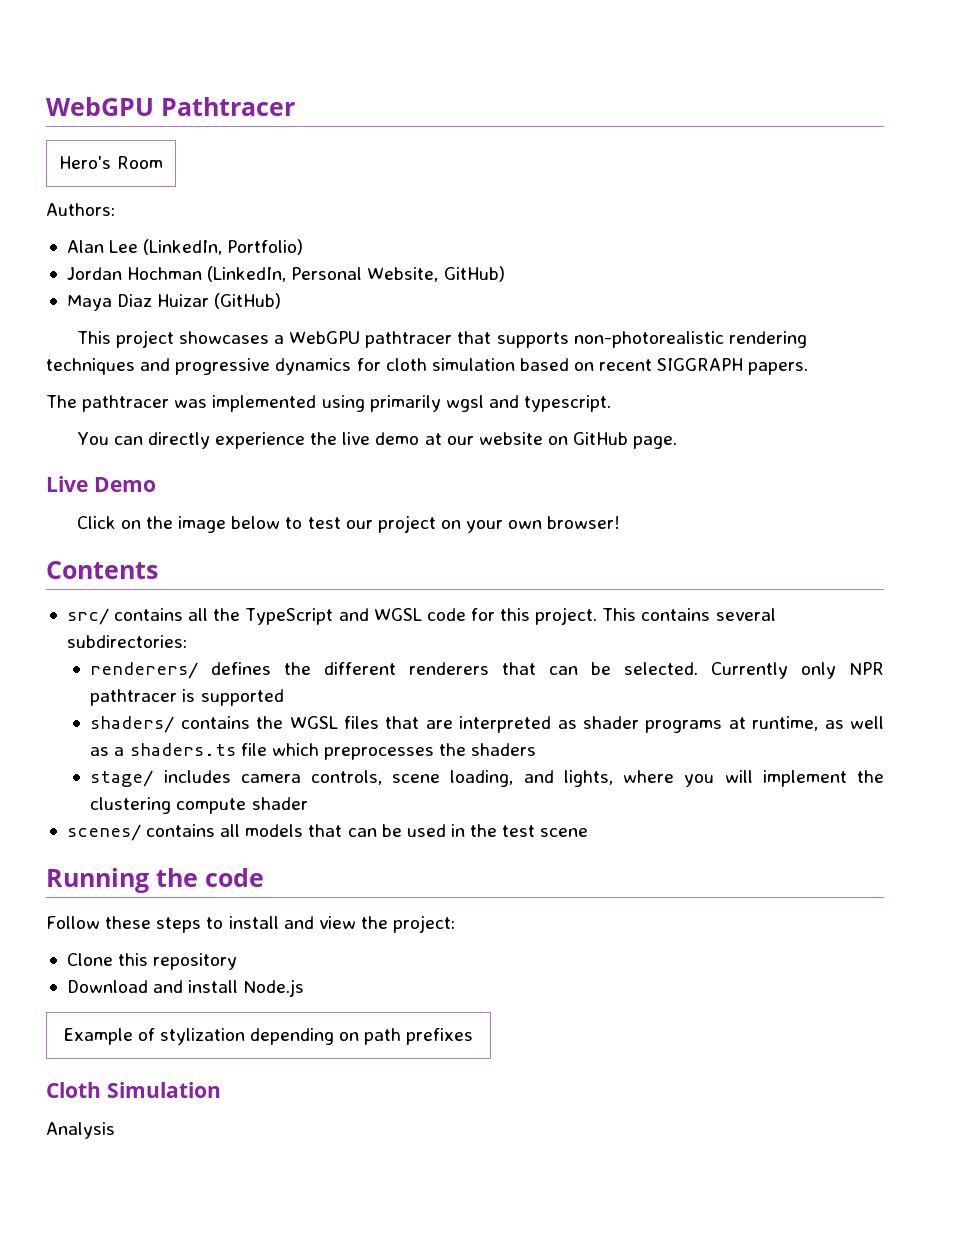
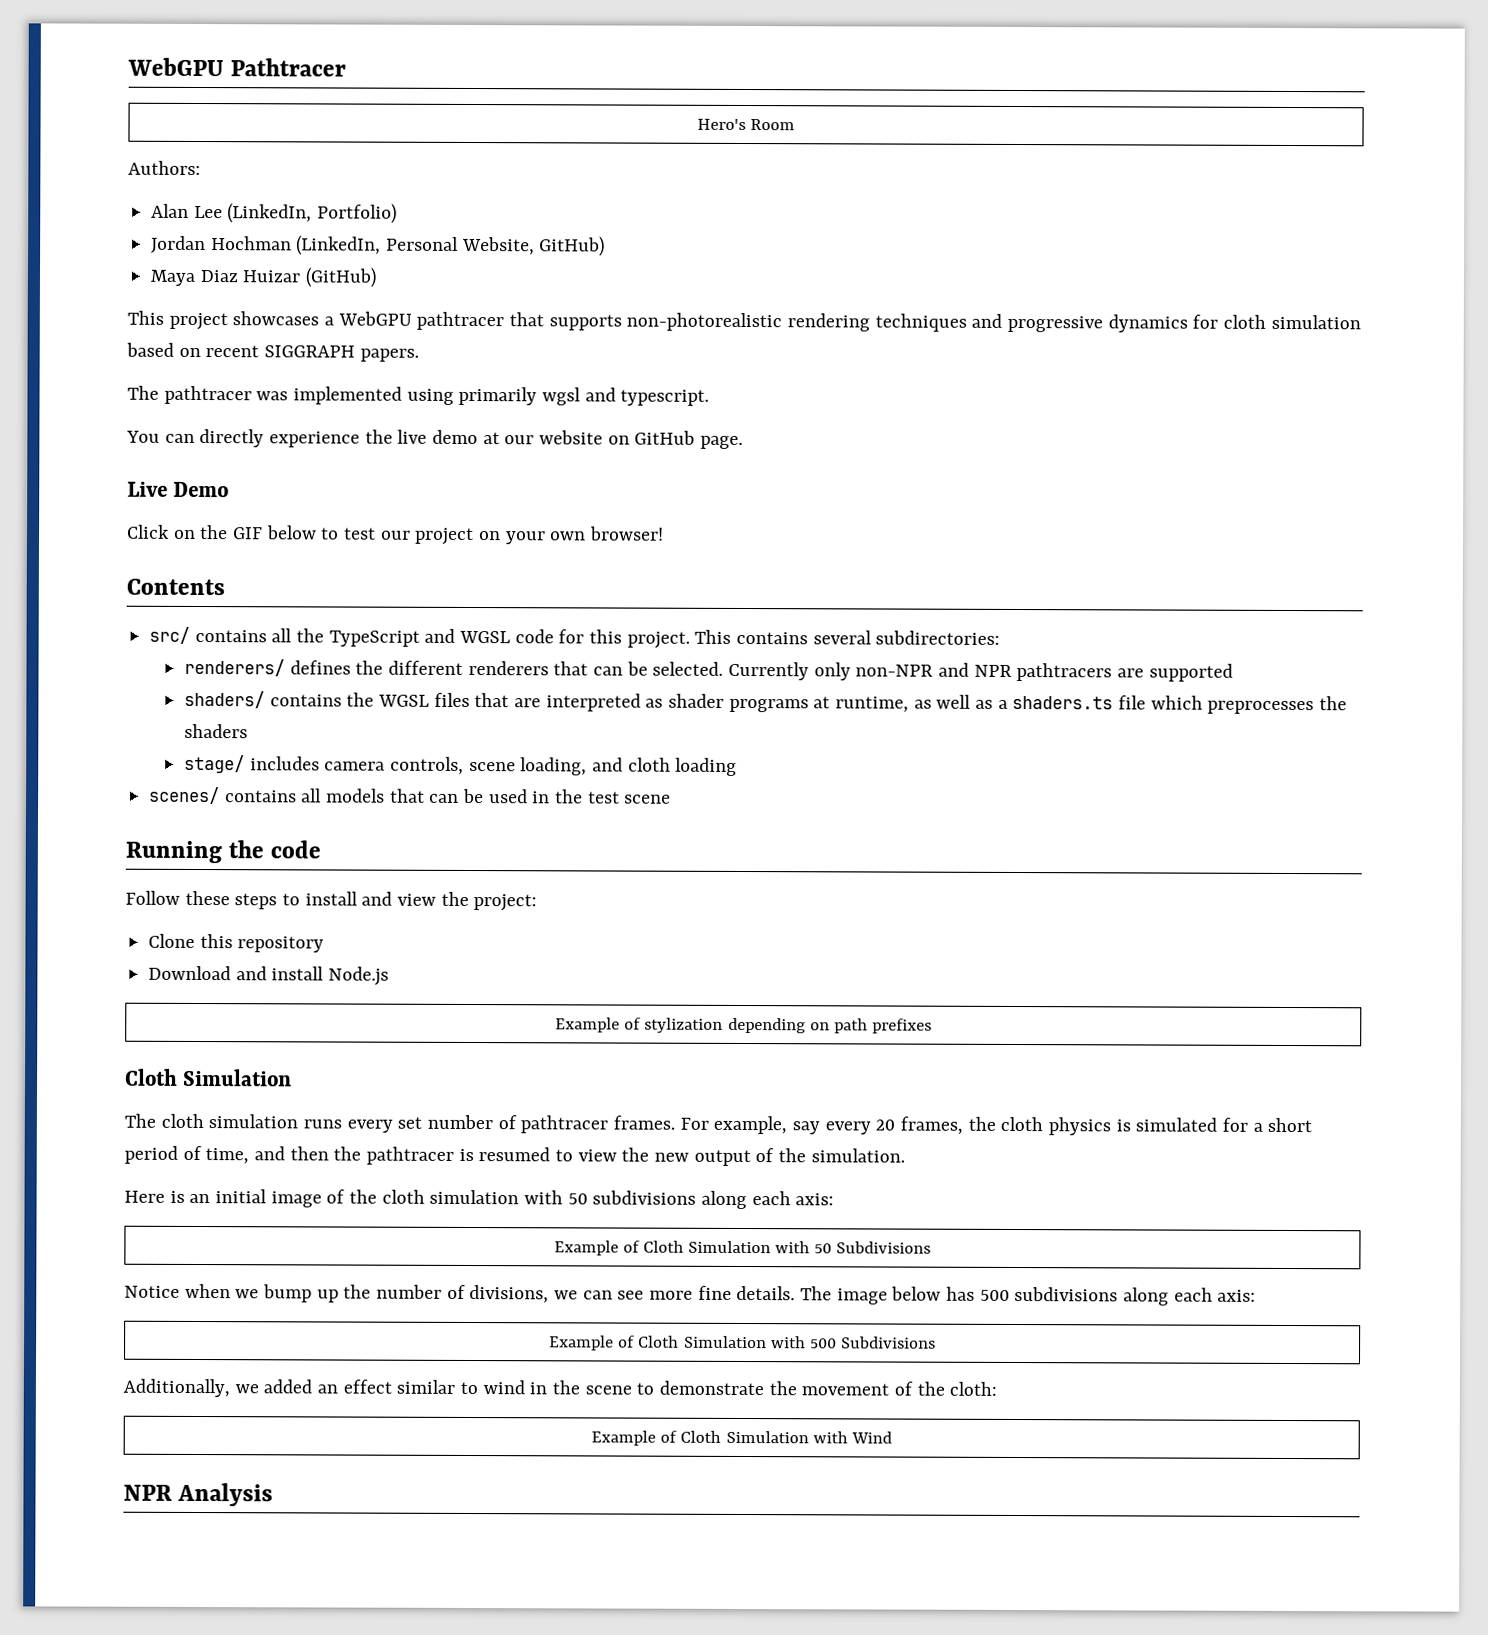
- Click on the image below to test our project on your own browser!
+ Click on the GIF below to test our project on your own browser!
- Currently only NPR pathtracer is supported
+ Currently only non-NPR and NPR pathtracers are supported
- stage/ includes camera controls, scene loading, and lights, where you will implement the clustering compute shader
+ stage/ includes camera controls, scene loading, and cloth loading
- Analysis
+ The cloth simulation runs every set number of pathtracer frames. For example, say every 20 frames, the cloth physics is simulated for a short period of time, and then the pathtracer is resumed to view the new output of the simulation.
+ Here is an initial image of the cloth simulation with 50 subdivisions along each axis:
+ Example of Cloth Simulation with 50 Subdivisions
+ Notice when we bump up the number of divisions, we can see more fine details. The image below has 500 subdivisions along each axis:
+ Example of Cloth Simulation with 500 Subdivisions
+ Additionally, we added an effect similar to wind in the scene to demonstrate the movement of the cloth:
+ Example of Cloth Simulation with Wind
+ NPR Analysis

